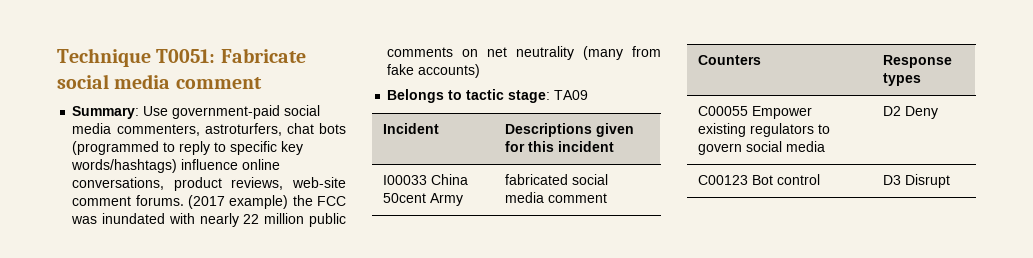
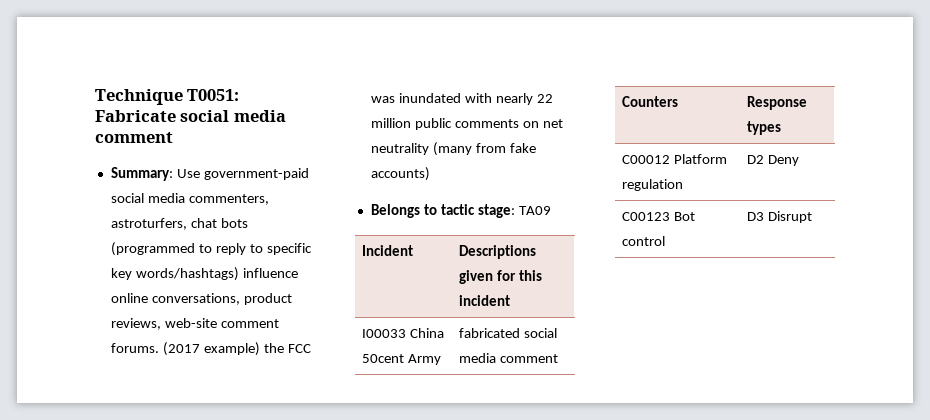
- C00055 Empower existing regulators to govern social media | D2 Deny
+ C00012 Platform regulation | D2 Deny

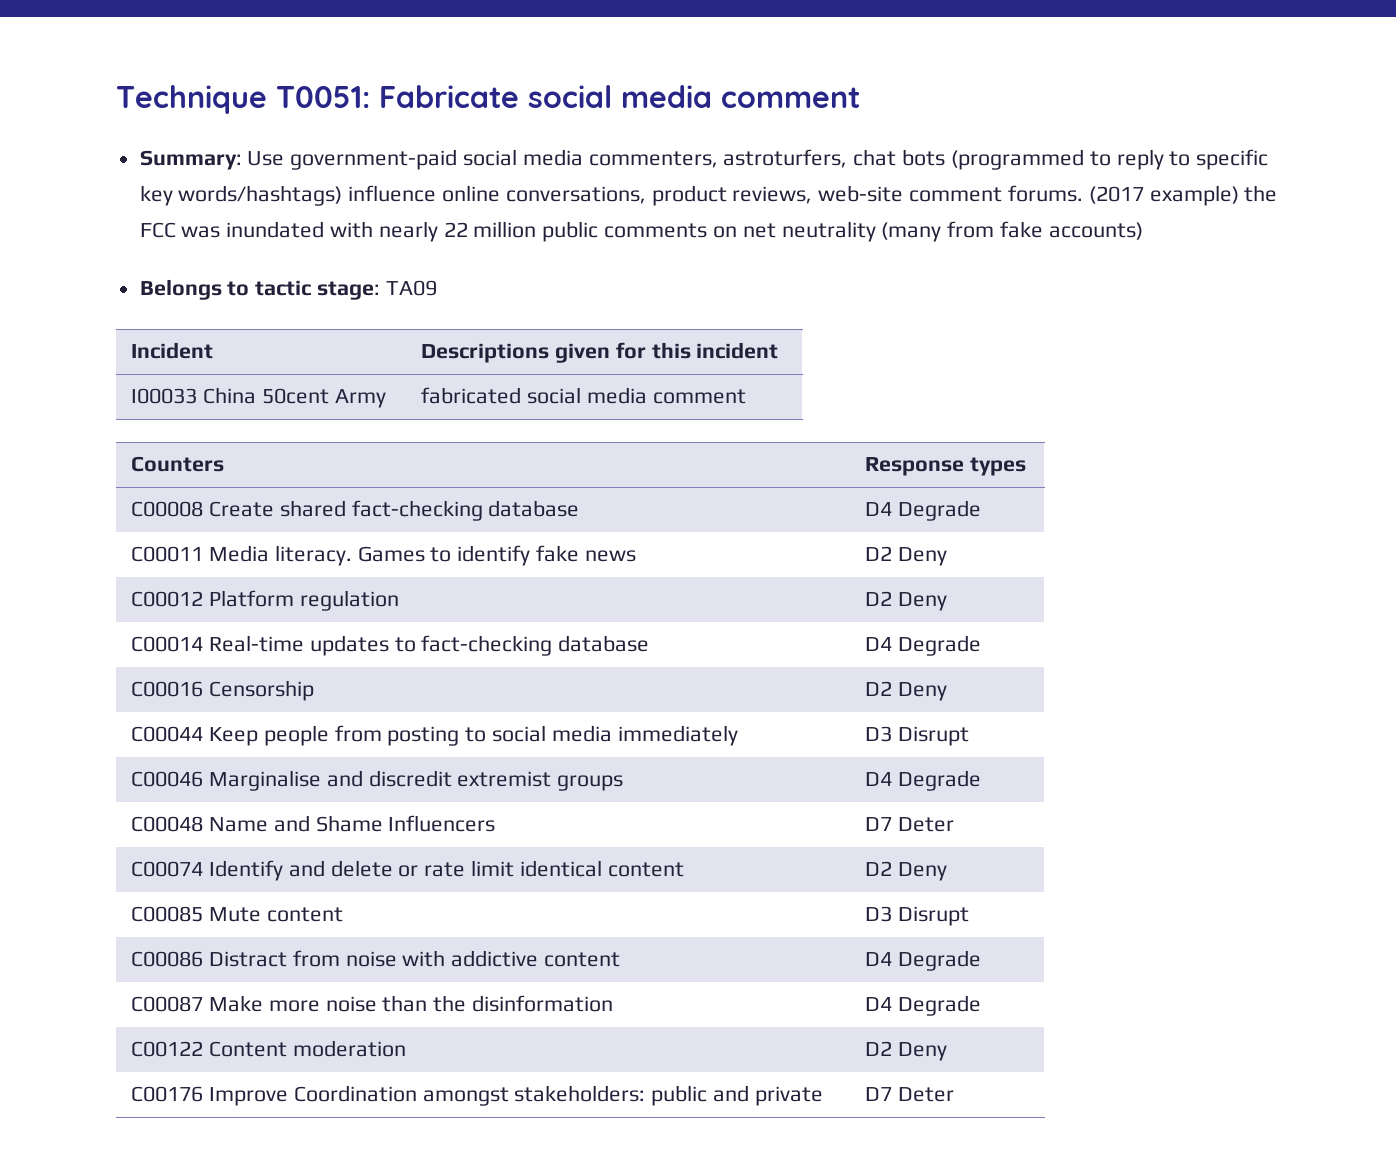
+ C00008 Create shared fact-checking database | D4 Degrade
+ C00011 Media literacy. Games to identify fake news | D2 Deny
- C00123 Bot control | D3 Disrupt
+ C00014 Real-time updates to fact-checking database | D4 Degrade
+ C00016 Censorship | D2 Deny
+ C00044 Keep people from posting to social media immediately | D3 Disrupt
+ C00046 Marginalise and discredit extremist groups | D4 Degrade
+ C00048 Name and Shame Influencers | D7 Deter
+ C00074 Identify and delete or rate limit identical content | D2 Deny
+ C00085 Mute content | D3 Disrupt
+ C00086 Distract from noise with addictive content | D4 Degrade
+ C00087 Make more noise than the disinformation | D4 Degrade
+ C00122 Content moderation | D2 Deny
+ C00176 Improve Coordination amongst stakeholders: public and private | D7 Deter

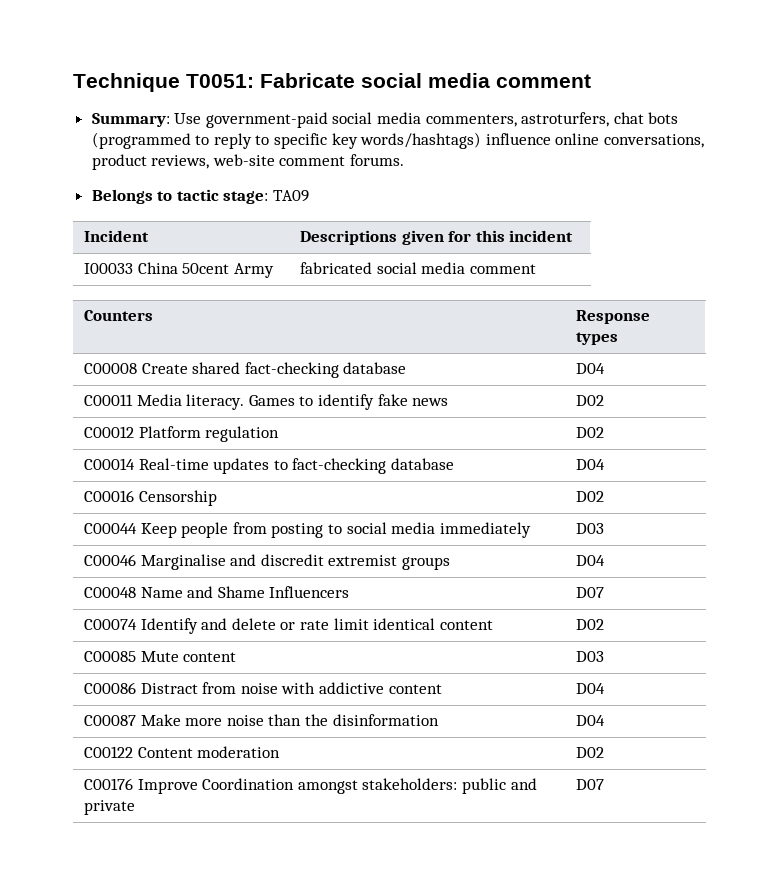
- (2017 example) the FCC was inundated with nearly 22 million public comments on net neutrality (many from fake accounts)
- C00008 Create shared fact-checking database | D4 Degrade
+ C00008 Create shared fact-checking database | D04
- C00011 Media literacy. Games to identify fake news | D2 Deny
+ C00011 Media literacy. Games to identify fake news | D02
- C00012 Platform regulation | D2 Deny
+ C00012 Platform regulation | D02
- C00014 Real-time updates to fact-checking database | D4 Degrade
+ C00014 Real-time updates to fact-checking database | D04
- C00016 Censorship | D2 Deny
+ C00016 Censorship | D02
- C00044 Keep people from posting to social media immediately | D3 Disrupt
+ C00044 Keep people from posting to social media immediately | D03
- C00046 Marginalise and discredit extremist groups | D4 Degrade
+ C00046 Marginalise and discredit extremist groups | D04
- C00048 Name and Shame Influencers | D7 Deter
+ C00048 Name and Shame Influencers | D07
- C00074 Identify and delete or rate limit identical content | D2 Deny
+ C00074 Identify and delete or rate limit identical content | D02
- C00085 Mute content | D3 Disrupt
+ C00085 Mute content | D03
- C00086 Distract from noise with addictive content | D4 Degrade
+ C00086 Distract from noise with addictive content | D04
- C00087 Make more noise than the disinformation | D4 Degrade
+ C00087 Make more noise than the disinformation | D04
- C00122 Content moderation | D2 Deny
+ C00122 Content moderation | D02
- C00176 Improve Coordination amongst stakeholders: public and private | D7 Deter
+ C00176 Improve Coordination amongst stakeholders: public and private | D07

